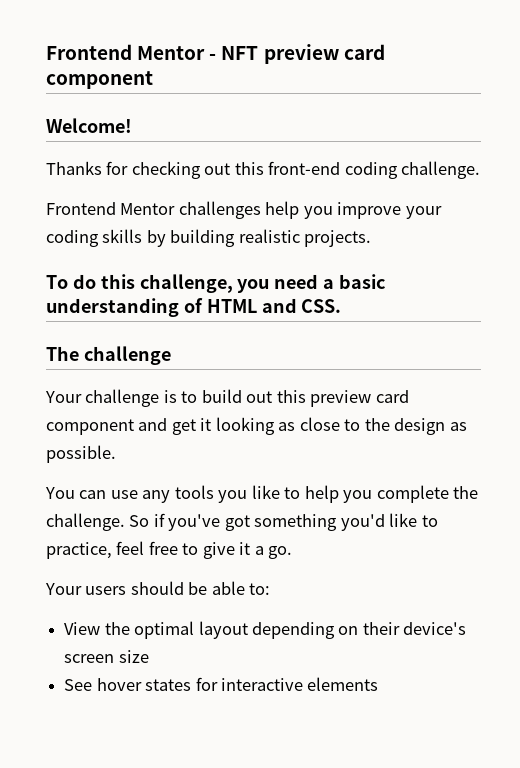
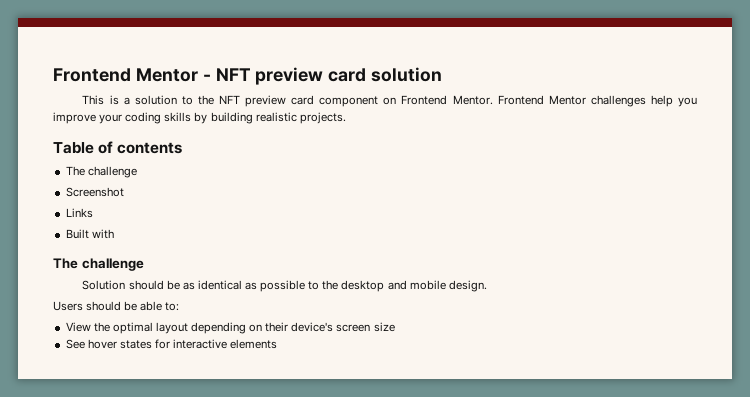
- Frontend Mentor - NFT preview card component
- Welcome!
- Thanks for checking out this front-end coding challenge.
- Frontend Mentor challenges help you improve your coding skills by building realistic projects.
+ Frontend Mentor - NFT preview card solution
+ This is a solution to the NFT preview card component on Frontend Mentor. Frontend Mentor challenges help you improve your coding skills by building realistic projects.
- To do this challenge, you need a basic understanding of HTML and CSS.
+ Table of contents
  The challenge
- Your challenge is to build out this preview card component and get it looking as close to the design as possible.
- You can use any tools you like to help you complete the challenge. So if you've got something you'd like to practice, feel free to give it a go.
- Your users should be able to:
+ Screenshot
+ Links
+ Built with
+ The challenge
+ Solution should be as identical as possible to the desktop and mobile design.
+ Users should be able to:

